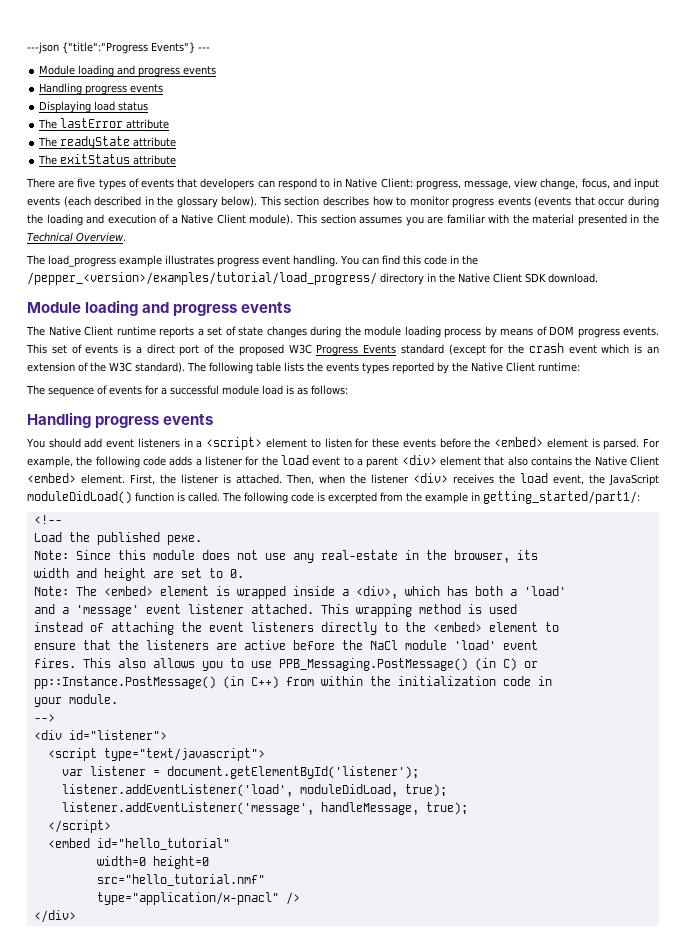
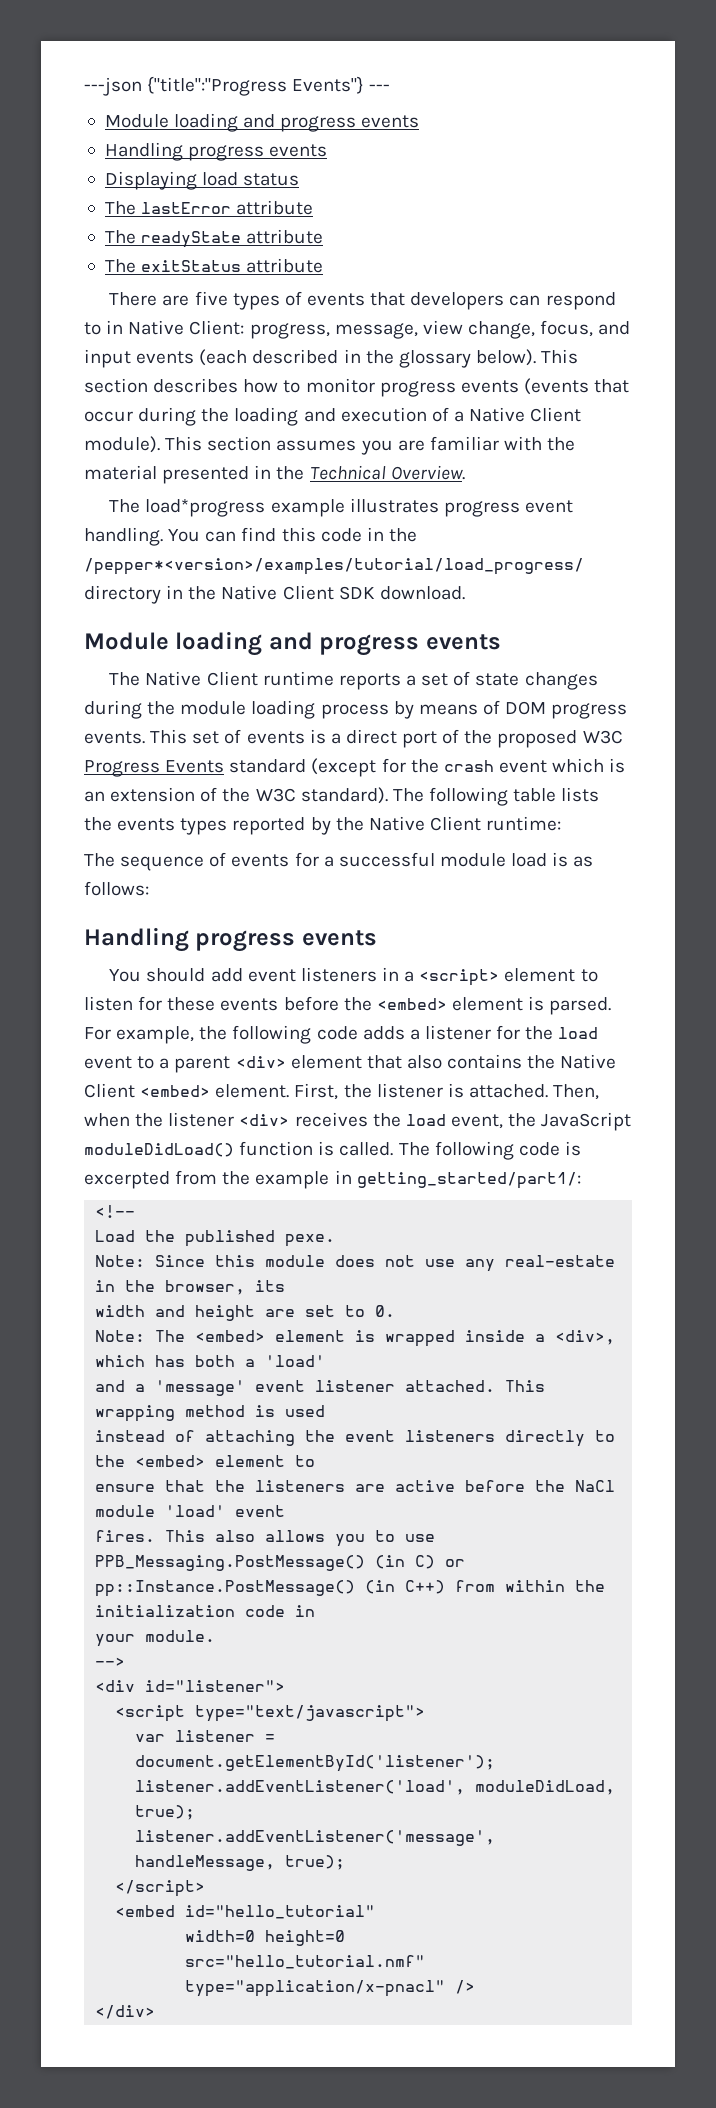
- The load_progress example illustrates progress event handling.
+ The load*progress example illustrates progress event handling.
- You can find this code in the /pepper_<version>/examples/tutorial/load_progress/ directory in the Native Client SDK download.
+ You can find this code in the /pepper*<version>/examples/tutorial/load_progress/ directory in the Native Client SDK download.

